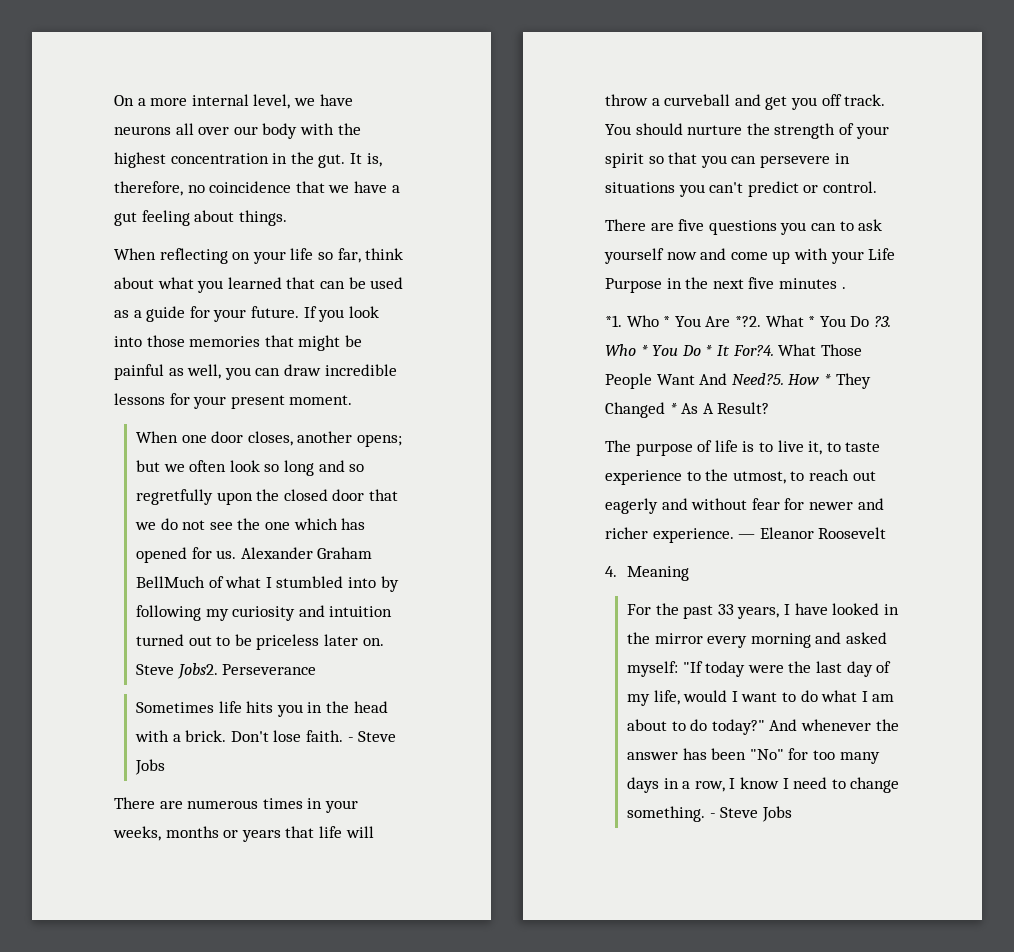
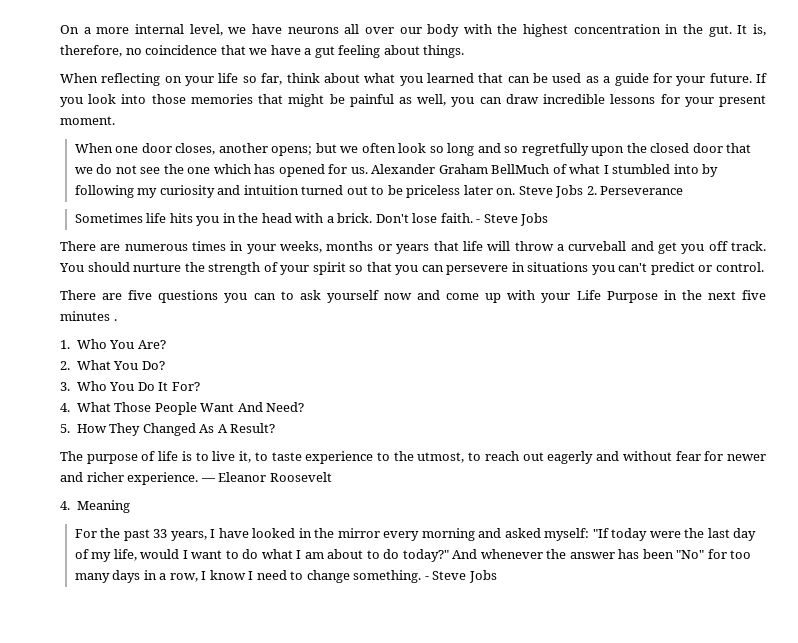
- Steve Jobs2. Perseverance
+ Steve Jobs 2. Perseverance
- *1. Who * You Are *?2. What * You Do ?3. Who * You Do * It For?4. What Those People Want And Need?5. How * They Changed * As A Result?
+ 1. Who You Are?
+ 2. What You Do?
+ 3. Who You Do It For?
+ 4. What Those People Want And Need?
+ 5. How They Changed As A Result?

